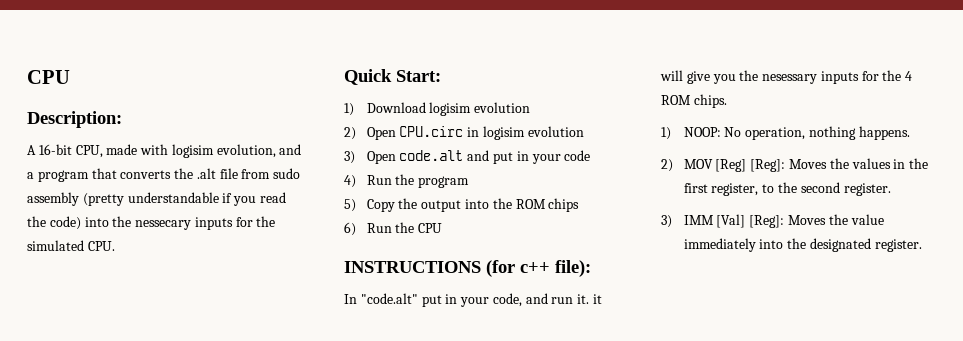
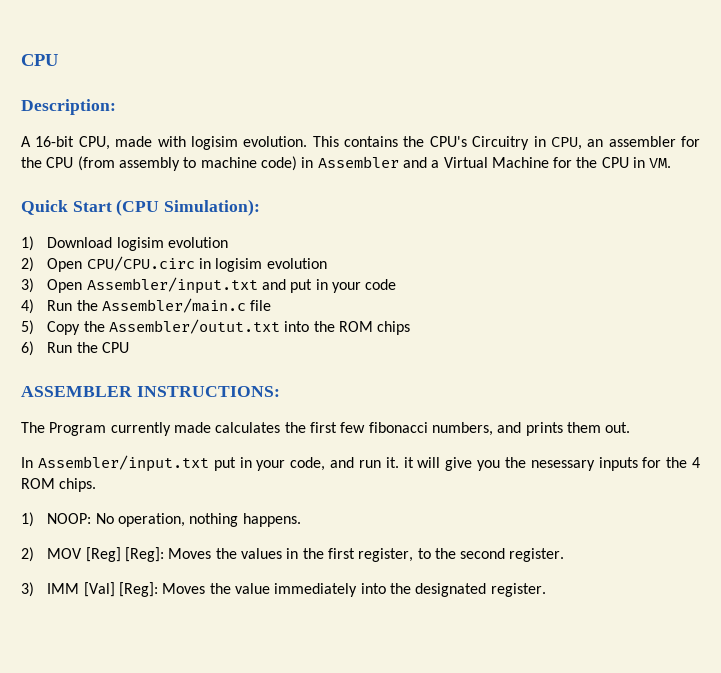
- A 16-bit CPU, made with logisim evolution, and a program that converts the .alt file from sudo assembly (pretty understandable if you read the code) into the nessecary inputs for the simulated CPU.
- Quick Start:
+ A 16-bit CPU, made with logisim evolution. This contains the CPU's Circuitry in CPU, an assembler for the CPU (from assembly to machine code) in Assembler and a Virtual Machine for the CPU in VM.
+ Quick Start (CPU Simulation):
- 2) Open CPU.circ in logisim evolution
+ 2) Open CPU/CPU.circ in logisim evolution
- 3) Open code.alt and put in your code
+ 3) Open Assembler/input.txt and put in your code
- 4) Run the program
+ 4) Run the Assembler/main.c file
- 5) Copy the output into the ROM chips
+ 5) Copy the Assembler/outut.txt into the ROM chips
- INSTRUCTIONS (for c++ file):
+ ASSEMBLER INSTRUCTIONS:
+ The Program currently made calculates the first few fibonacci numbers, and prints them out.
- In "code.alt" put in your code, and run it. it will give you the nesessary inputs for the 4 ROM chips.
+ In Assembler/input.txt put in your code, and run it. it will give you the nesessary inputs for the 4 ROM chips.

